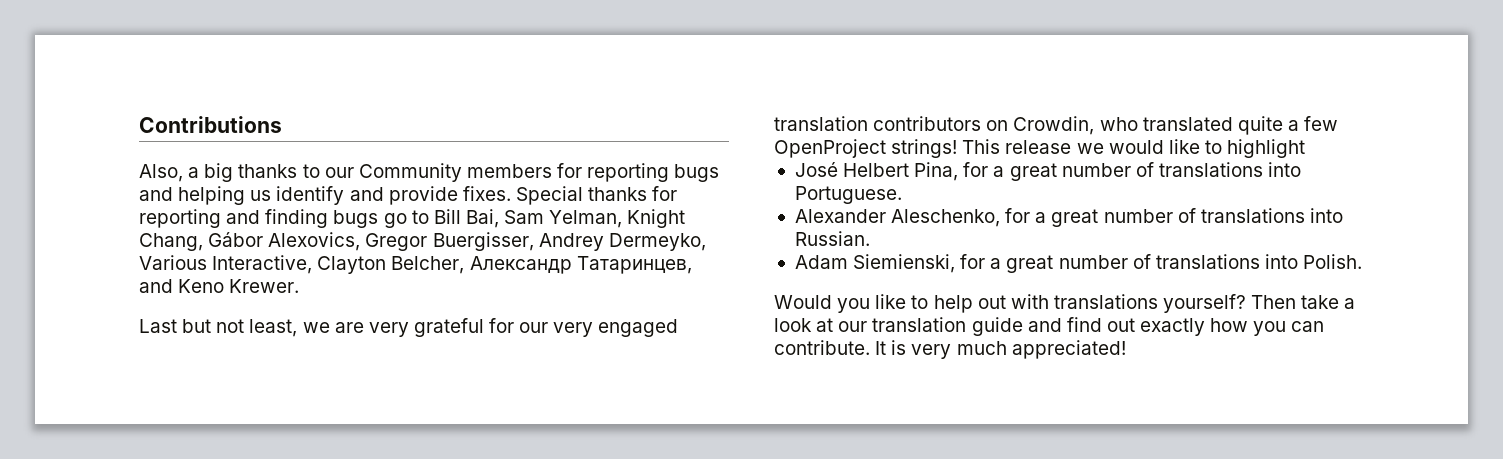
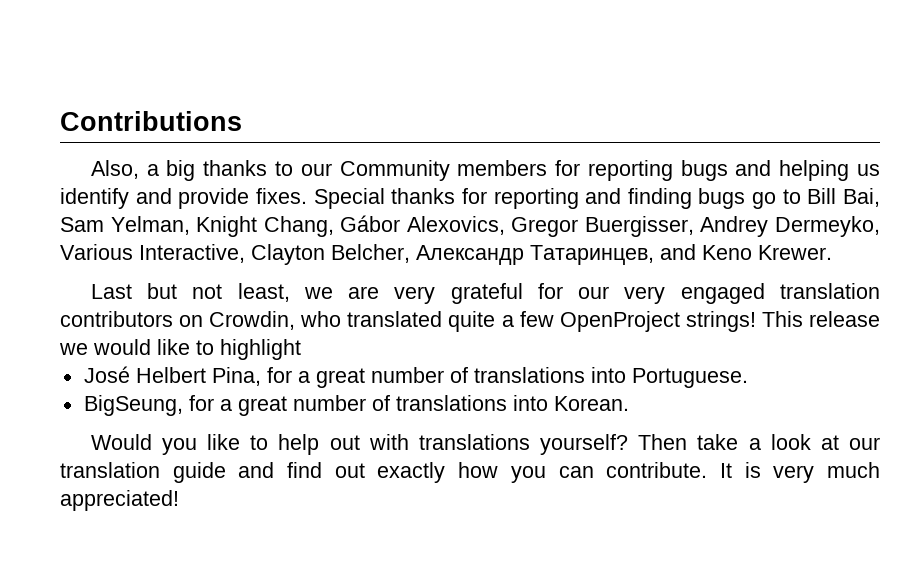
- Alexander Aleschenko, for a great number of translations into Russian.
- Adam Siemienski, for a great number of translations into Polish.
+ BigSeung, for a great number of translations into Korean.

